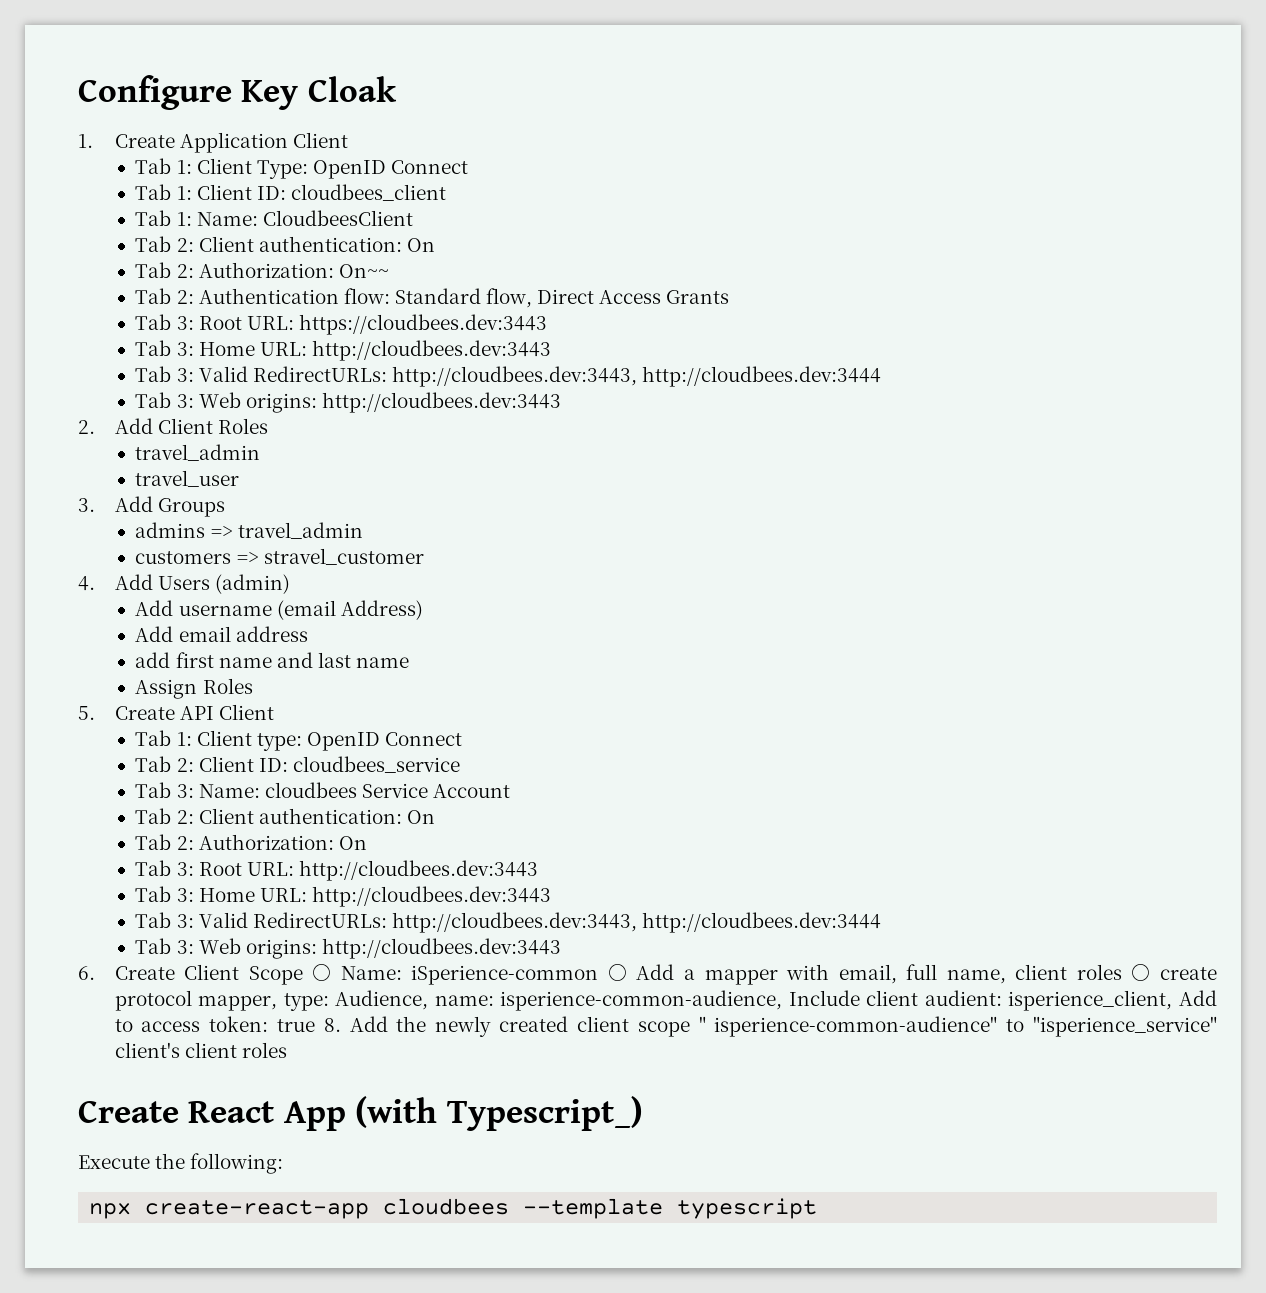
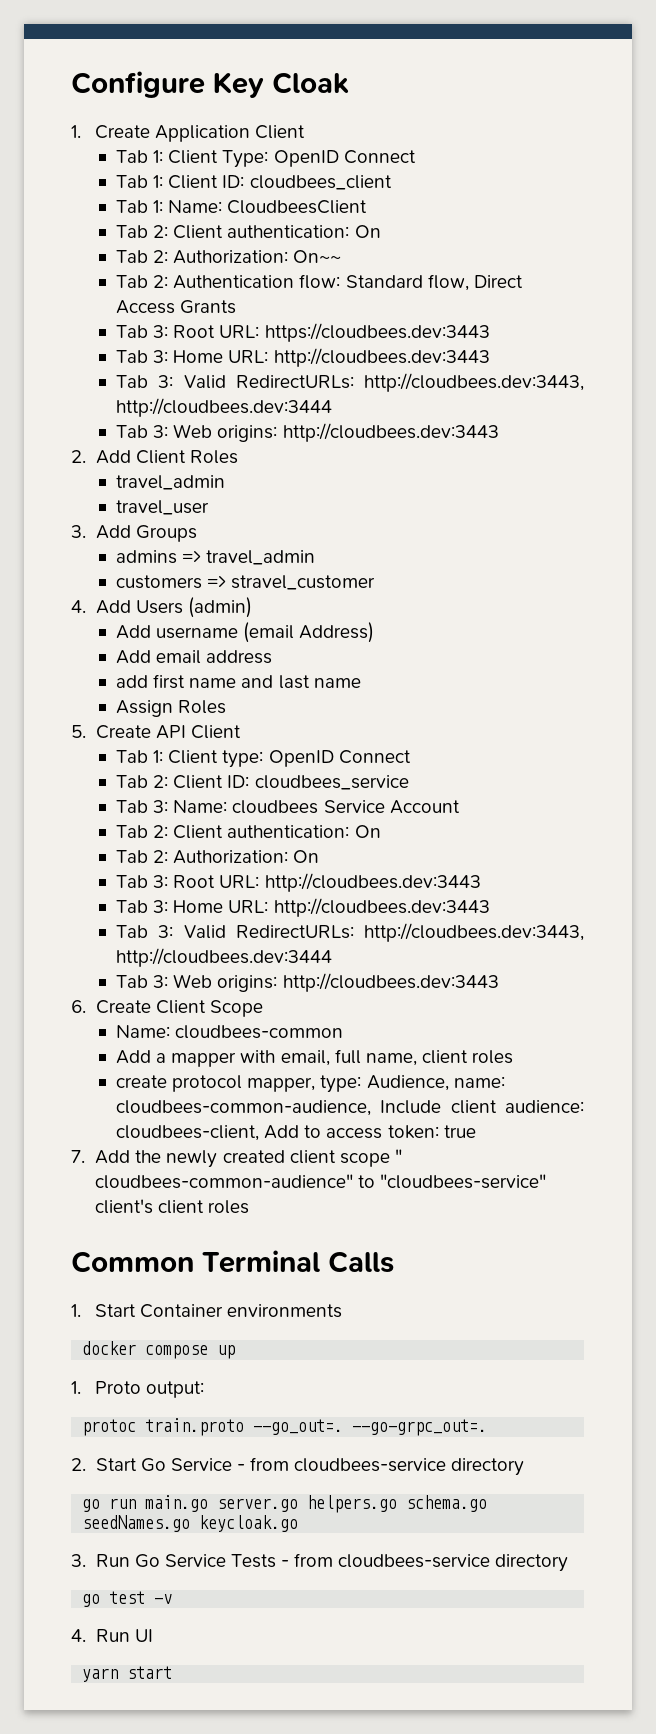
- 6. Create Client Scope ○ Name: iSperience-common ○ Add a mapper with email, full name, client roles ○ create protocol mapper, type: Audience, name: isperience-common-audience, Include client audient: isperience_client, Add to access token: true 8. Add the newly created client scope " isperience-common-audience" to "isperience_service" client's client roles
+ 6. Create Client Scope
+ Name: cloudbees-common
+ Add a mapper with email, full name, client roles
+ create protocol mapper, type: Audience, name: cloudbees-common-audience, Include client audience: cloudbees-client, Add to access token: true
+ 7. Add the newly created client scope " cloudbees-common-audience" to "cloudbees-service" client's client roles
- Create React App (with Typescript_)
- Execute the following:
- npx create-react-app cloudbees --template typescript
+ Common Terminal Calls
+ 1. Start Container environments
+ docker compose up
+ 1. Proto output:
+ protoc train.proto --go_out=. --go-grpc_out=.
+ 2. Start Go Service - from cloudbees-service directory
+ go run main.go server.go helpers.go schema.go seedNames.go keycloak.go
+ 3. Run Go Service Tests - from cloudbees-service directory
+ go test -v
+ 4. Run UI
+ yarn start

